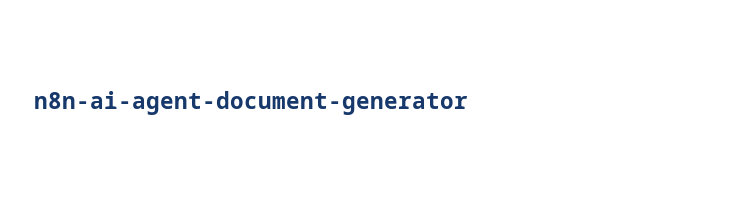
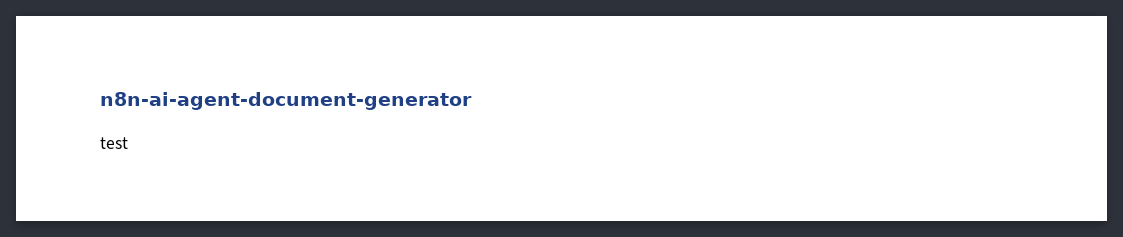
+ test

